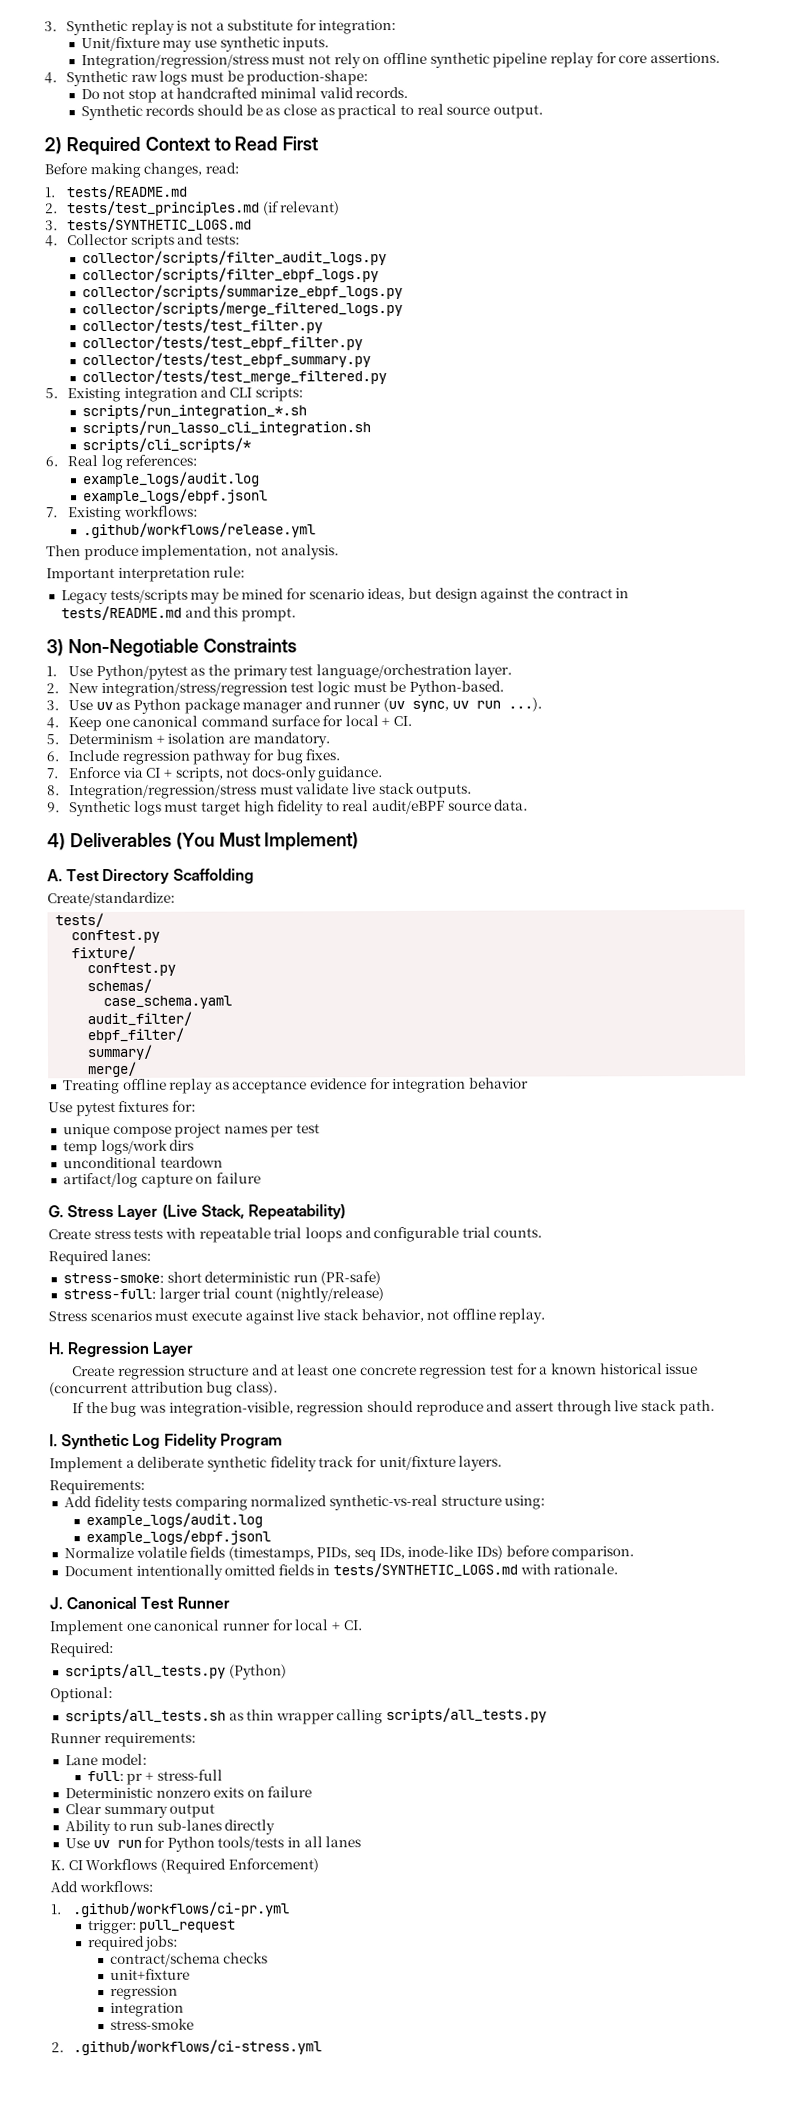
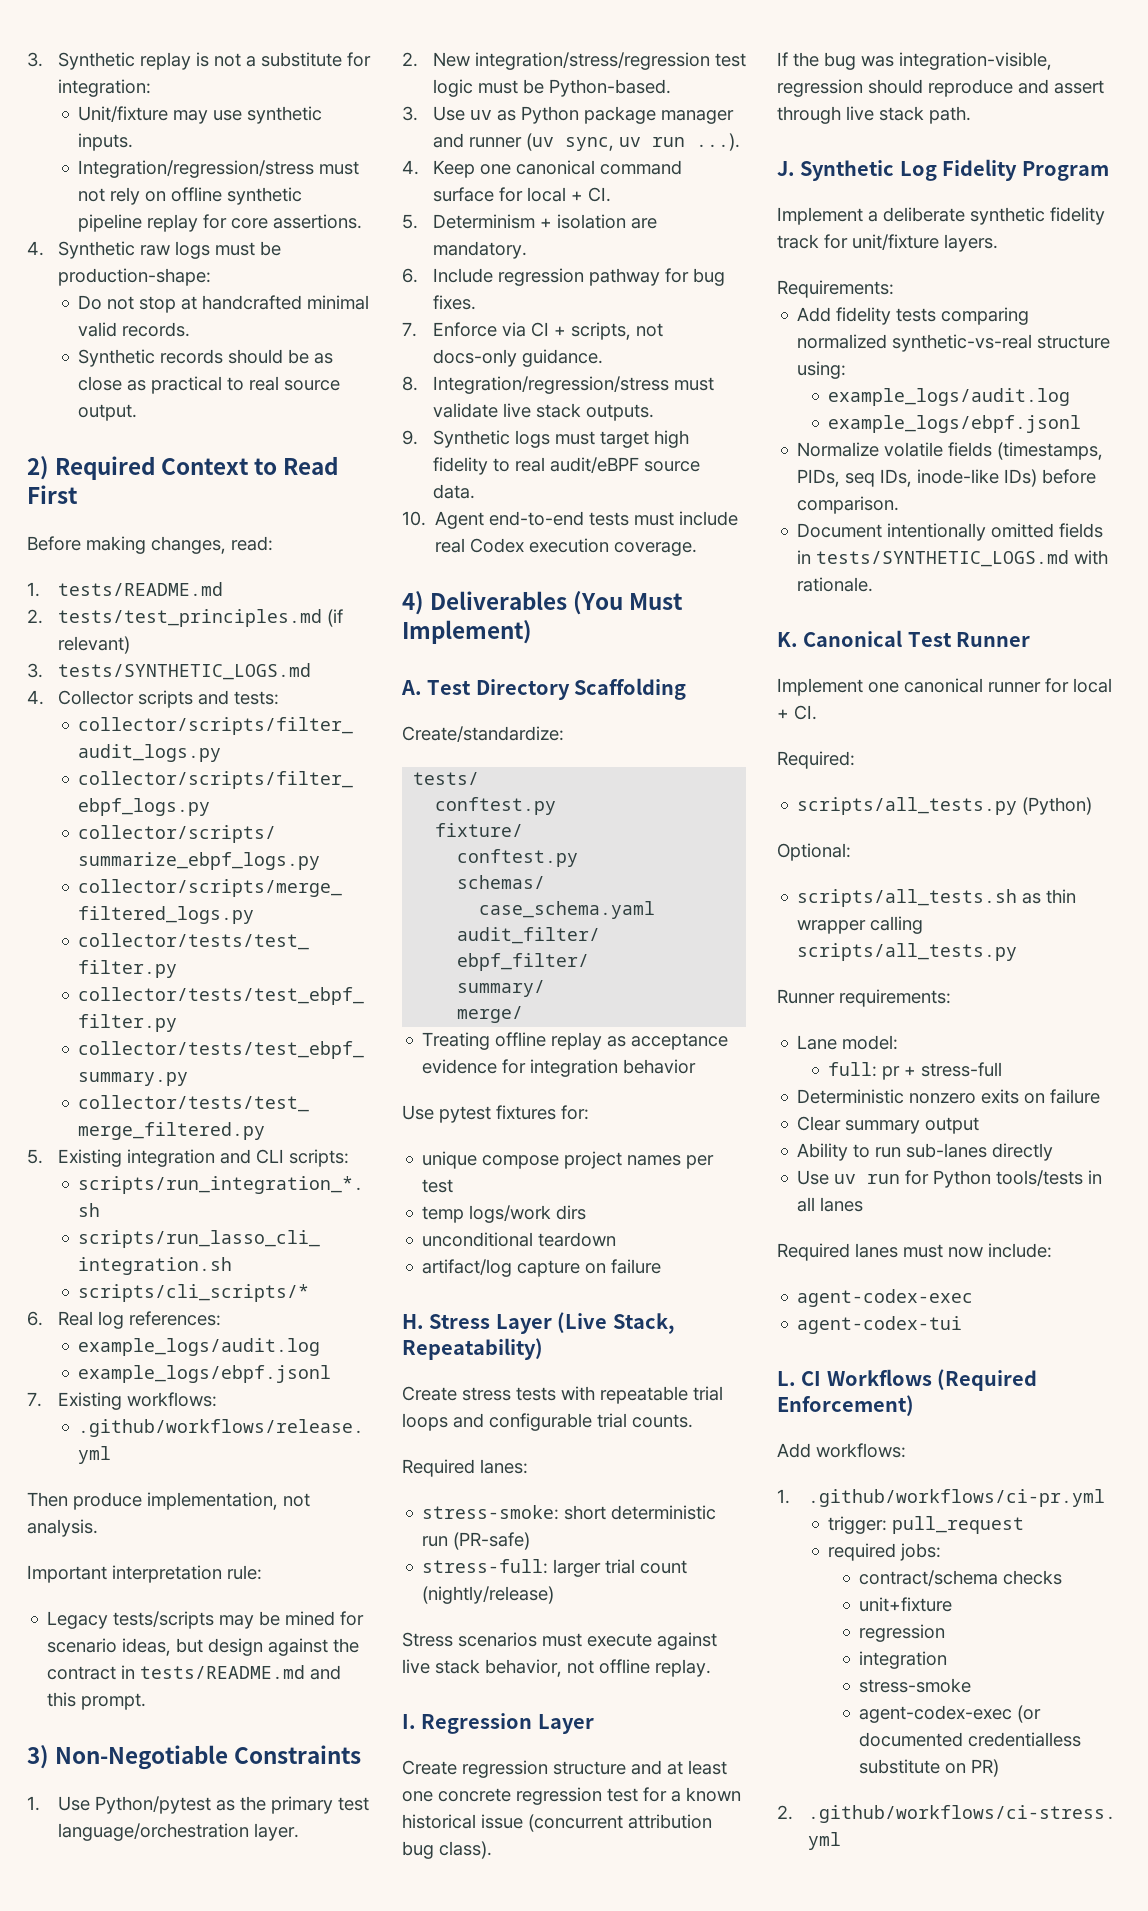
+ 10. Agent end-to-end tests must include real Codex execution coverage.
- G. Stress Layer (Live Stack, Repeatability)
+ H. Stress Layer (Live Stack, Repeatability)
- H. Regression Layer
+ I. Regression Layer
- I. Synthetic Log Fidelity Program
+ J. Synthetic Log Fidelity Program
- J. Canonical Test Runner
+ K. Canonical Test Runner
- K. CI Workflows (Required Enforcement)
+ Required lanes must now include:
+ agent-codex-exec
+ agent-codex-tui
+ L. CI Workflows (Required Enforcement)
+ agent-codex-exec (or documented credentialless substitute on PR)

